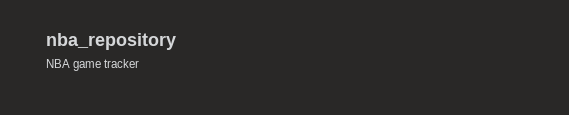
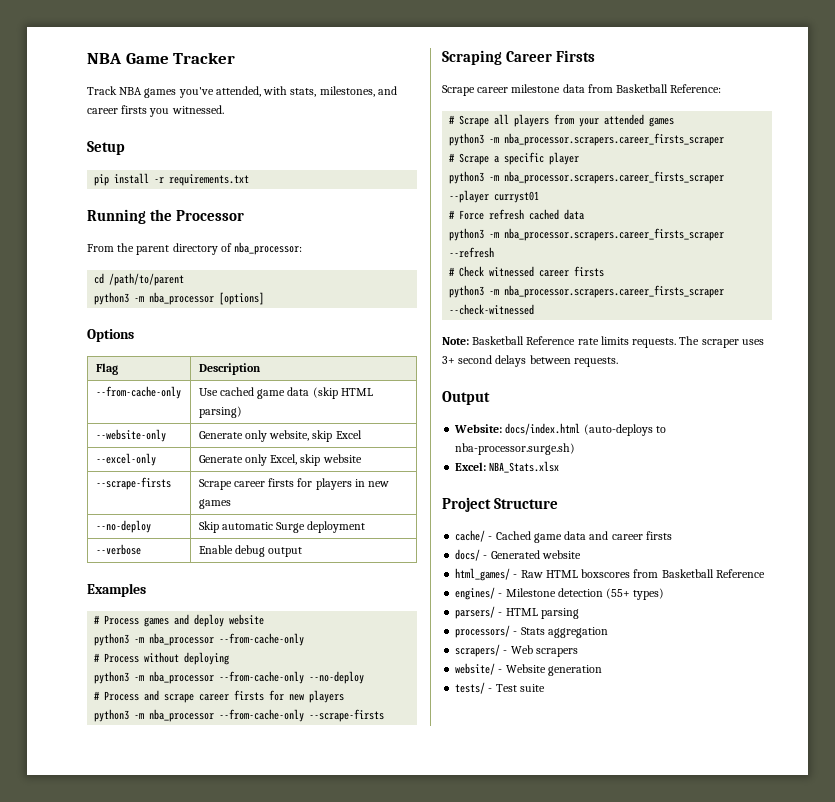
- nba_repository
- NBA game tracker
+ NBA Game Tracker
+ Track NBA games you've attended, with stats, milestones, and career firsts you witnessed.
+ Setup
+ pip install -r requirements.txt
+ Running the Processor
+ From the parent directory of nba_processor:
+ cd /path/to/parent
+ python3 -m nba_processor [options]
+ Options
+ Flag | Description
+ --from-cache-only | Use cached game data (skip HTML parsing)
+ --website-only | Generate only website, skip Excel
+ --excel-only | Generate only Excel, skip website
+ --scrape-firsts | Scrape career firsts for players in new games
+ --no-deploy | Skip automatic Surge deployment
+ --verbose | Enable debug output
+ Examples
+ # Process games and deploy website
+ python3 -m nba_processor --from-cache-only
+ # Process without deploying
+ python3 -m nba_processor --from-cache-only --no-deploy
+ # Process and scrape career firsts for new players
+ python3 -m nba_processor --from-cache-only --scrape-firsts
+ Scraping Career Firsts
+ Scrape career milestone data from Basketball Reference:
+ # Scrape all players from your attended games
+ python3 -m nba_processor.scrapers.career_firsts_scraper
+ # Scrape a specific player
+ python3 -m nba_processor.scrapers.career_firsts_scraper --player curryst01
+ # Force refresh cached data
+ python3 -m nba_processor.scrapers.career_firsts_scraper --refresh
+ # Check witnessed career firsts
+ python3 -m nba_processor.scrapers.career_firsts_scraper --check-witnessed
+ Note: Basketball Reference rate limits requests. The scraper uses 3+ second delays between requests.
+ Output
+ Website: docs/index.html (auto-deploys to nba-processor.surge.sh)
+ Excel: NBA_Stats.xlsx
+ Project Structure
+ cache/ - Cached game data and career firsts
+ docs/ - Generated website
+ html_games/ - Raw HTML boxscores from Basketball Reference
+ engines/ - Milestone detection (55+ types)
+ parsers/ - HTML parsing
+ processors/ - Stats aggregation
+ scrapers/ - Web scrapers
+ website/ - Website generation
+ tests/ - Test suite

